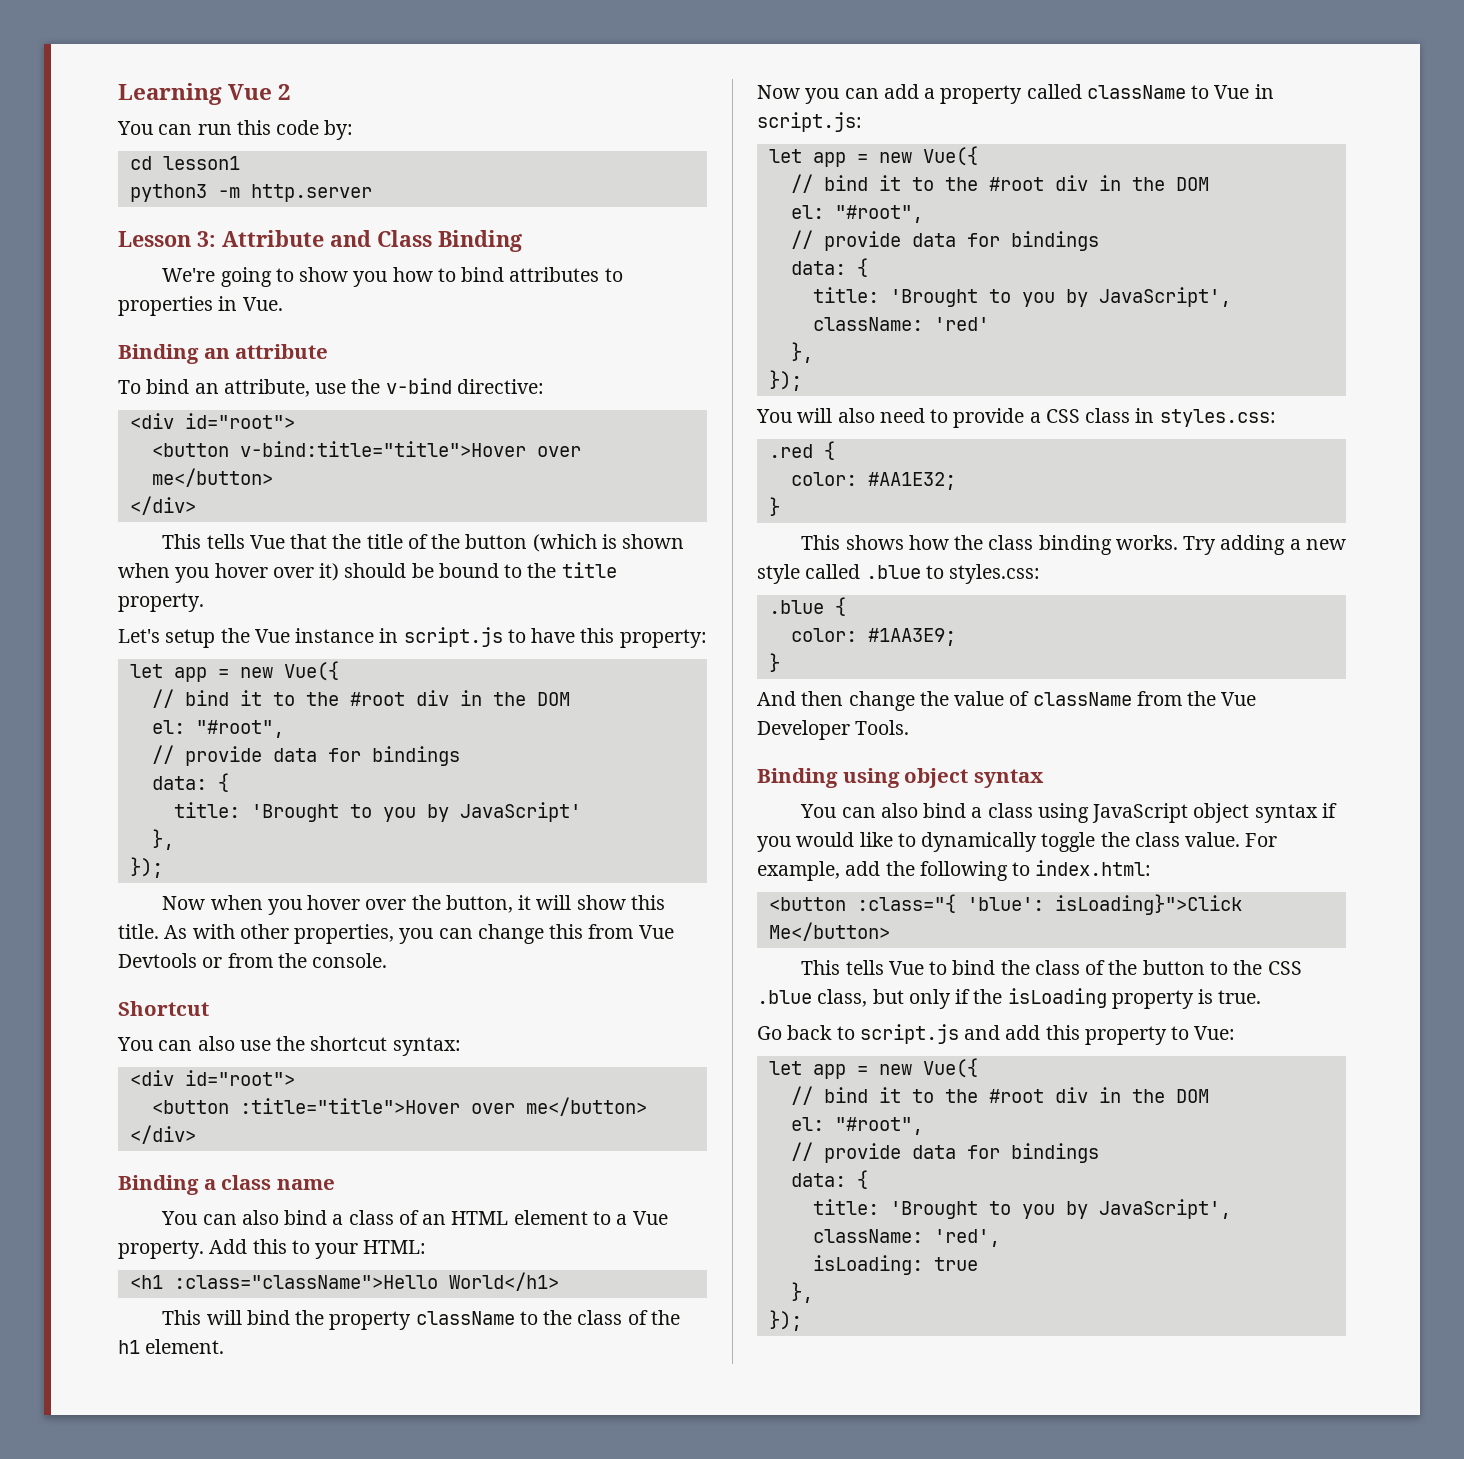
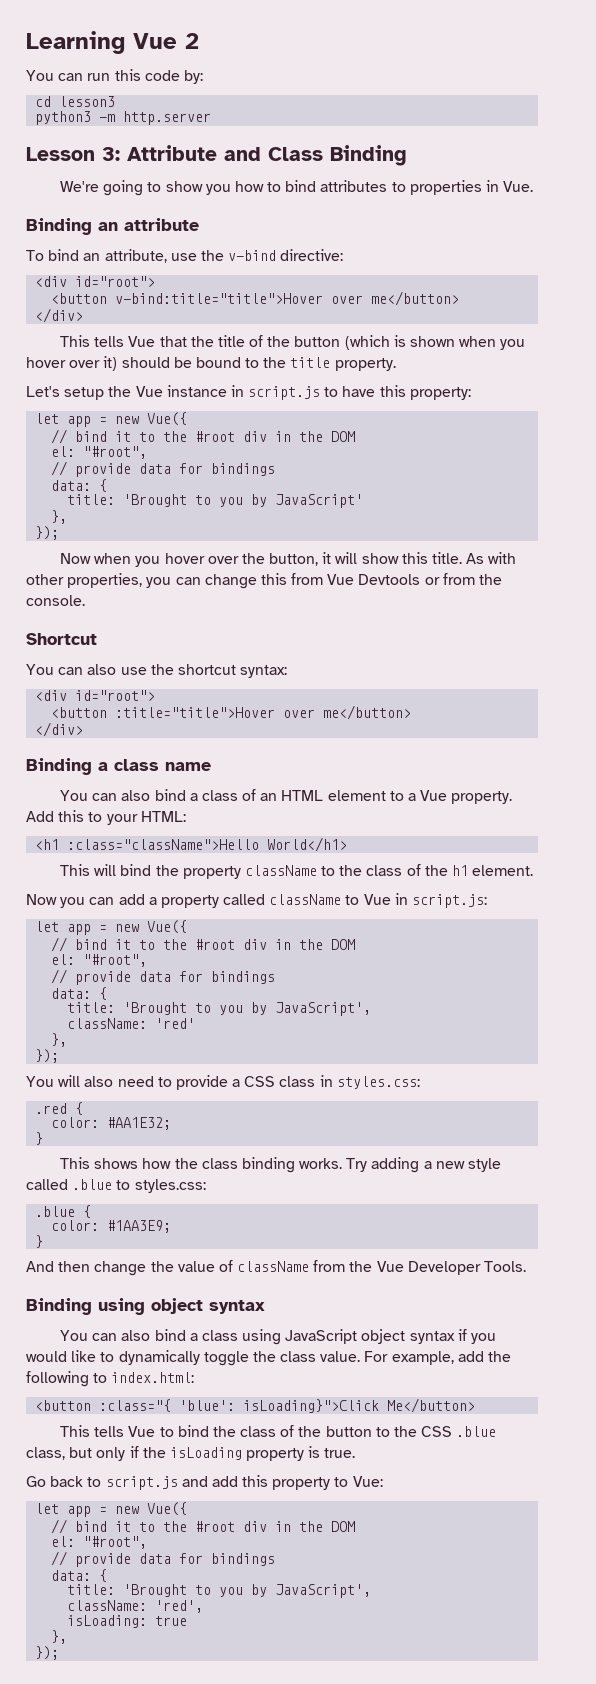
- cd lesson1
+ cd lesson3

